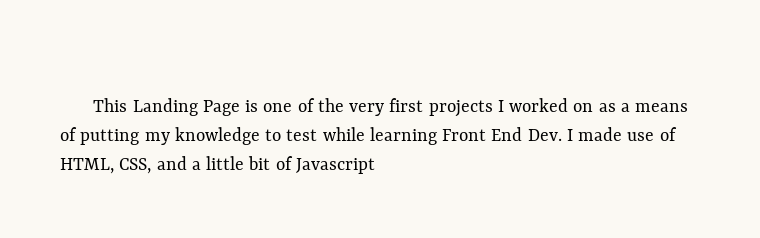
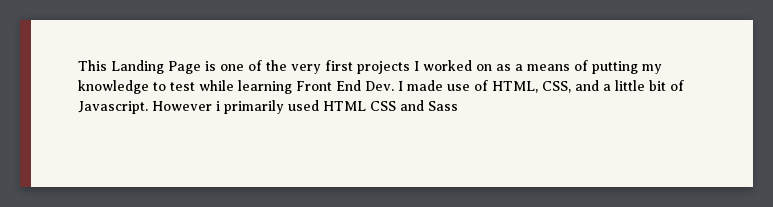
- This Landing Page is one of the very first projects I worked on as a means of putting my knowledge to test while learning Front End Dev. I made use of HTML, CSS, and a little bit of Javascript
+ This Landing Page is one of the very first projects I worked on as a means of putting my knowledge to test while learning Front End Dev. I made use of HTML, CSS, and a little bit of Javascript. However i primarily used HTML CSS and Sass

